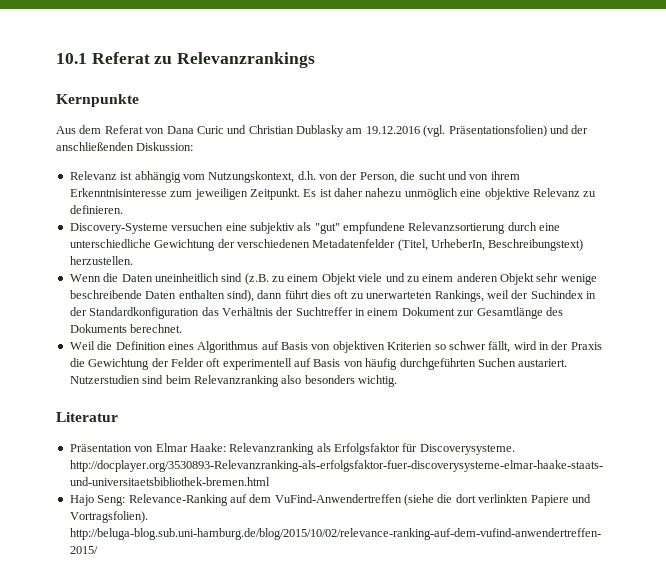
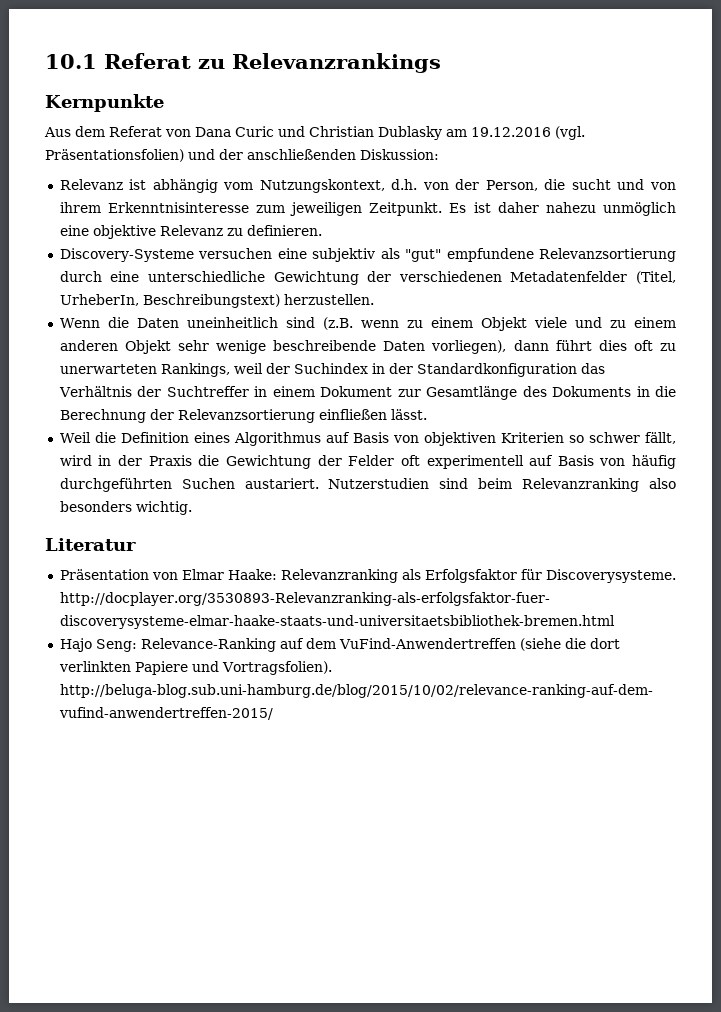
- Wenn die Daten uneinheitlich sind (z.B. zu einem Objekt viele und zu einem anderen Objekt sehr wenige beschreibende Daten enthalten sind), dann führt dies oft zu unerwarteten Rankings, weil der Suchindex in der Standardkonfiguration das Verhältnis der Suchtreffer in einem Dokument zur Gesamtlänge des Dokuments berechnet.
+ Wenn die Daten uneinheitlich sind (z.B. wenn zu einem Objekt viele und zu einem anderen Objekt sehr wenige beschreibende Daten vorliegen), dann führt dies oft zu unerwarteten Rankings, weil der Suchindex in der Standardkonfiguration das Verhältnis der Suchtreffer in einem Dokument zur Gesamtlänge des Dokuments in die Berechnung der Relevanzsortierung einfließen lässt.

